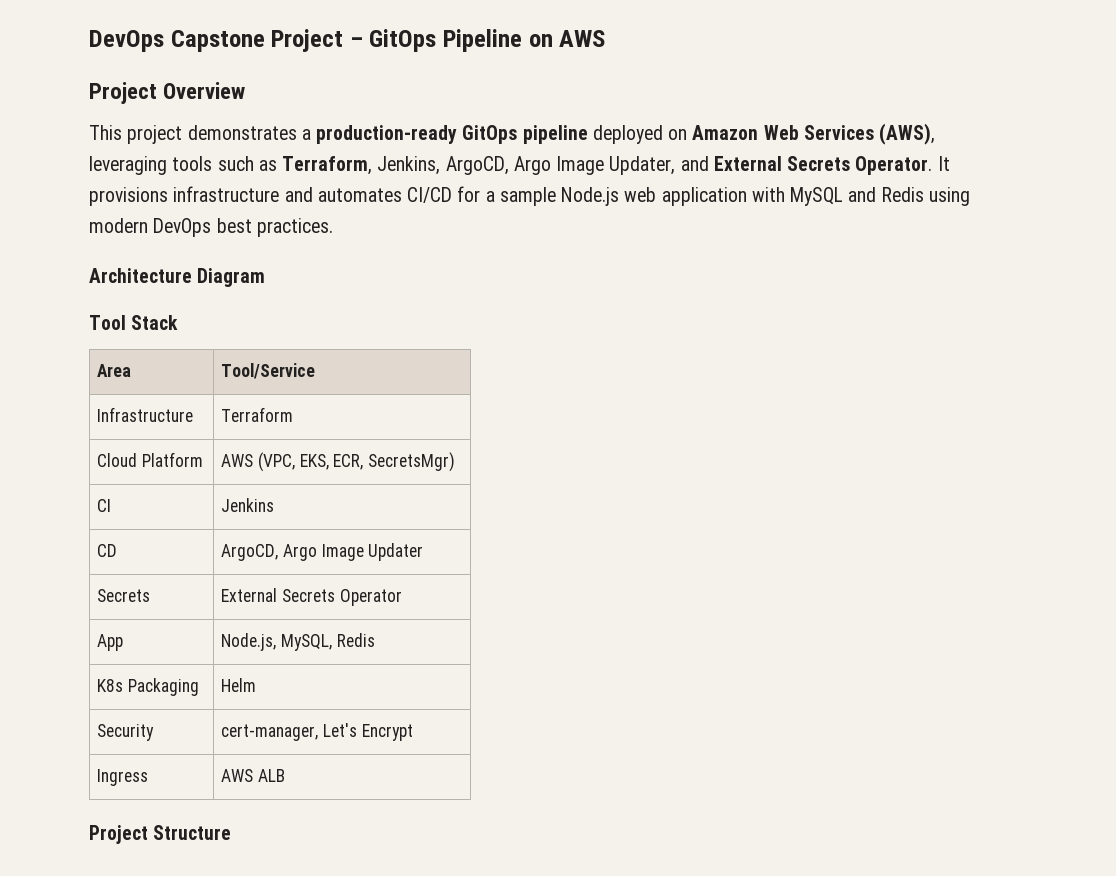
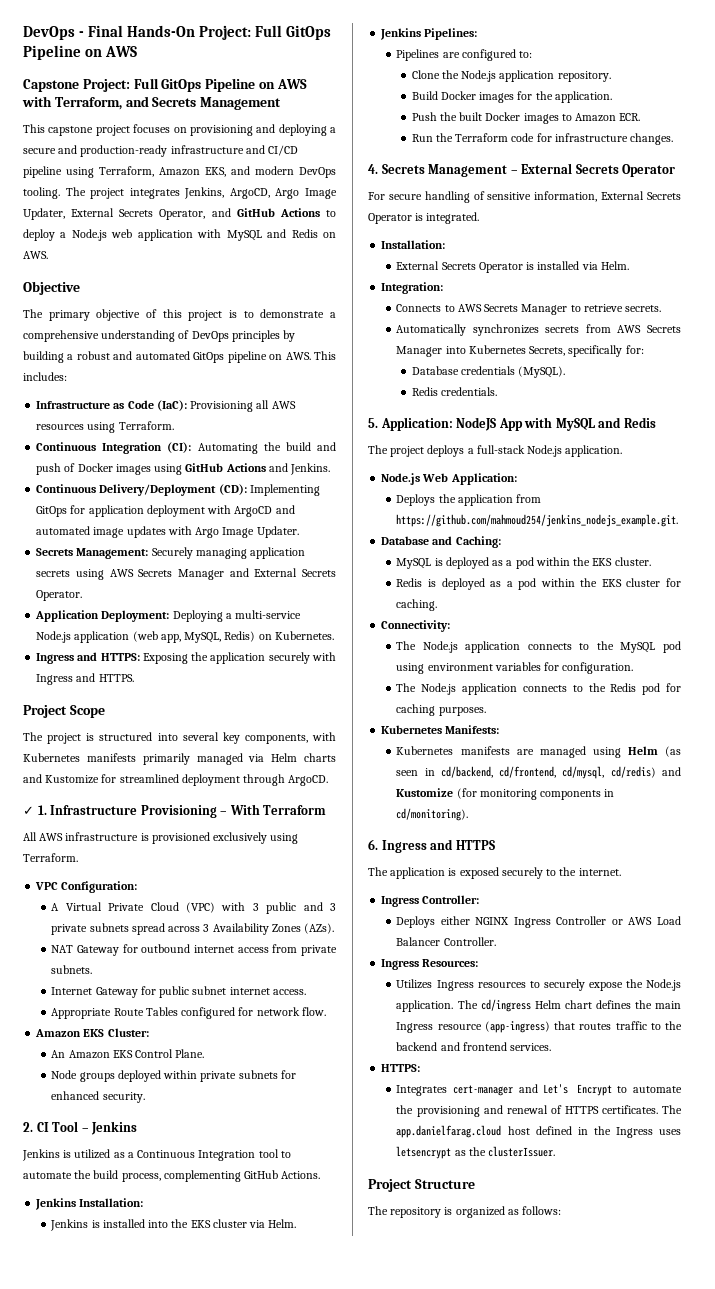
- DevOps Capstone Project – GitOps Pipeline on AWS
+ DevOps - Final Hands-On Project: Full GitOps Pipeline on AWS
- Project Overview
- This project demonstrates a production-ready GitOps pipeline deployed on Amazon Web Services (AWS), leveraging tools such as Terraform, Jenkins, ArgoCD, Argo Image Updater, and External Secrets Operator. It provisions infrastructure and automates CI/CD for a sample Node.js web application with MySQL and Redis using modern DevOps best practices.
- Architecture Diagram
- Tool Stack
- Area | Tool/Service
- Infrastructure | Terraform
- Cloud Platform | AWS (VPC, EKS, ECR, SecretsMgr)
- CI | Jenkins
- CD | ArgoCD, Argo Image Updater
- Secrets | External Secrets Operator
- App | Node.js, MySQL, Redis
- K8s Packaging | Helm
- Security | cert-manager, Let's Encrypt
- Ingress | AWS ALB
+ Capstone Project: Full GitOps Pipeline on AWS with Terraform, and Secrets Management
+ This capstone project focuses on provisioning and deploying a secure and production-ready infrastructure and CI/CD pipeline using Terraform, Amazon EKS, and modern DevOps tooling. The project integrates Jenkins, ArgoCD, Argo Image Updater, External Secrets Operator, and GitHub Actions to deploy a Node.js web application with MySQL and Redis on AWS.
+ Objective
+ The primary objective of this project is to demonstrate a comprehensive understanding of DevOps principles by building a robust and automated GitOps pipeline on AWS. This includes:
+ Infrastructure as Code (IaC): Provisioning all AWS resources using Terraform.
+ Continuous Integration (CI): Automating the build and push of Docker images using GitHub Actions and Jenkins.
+ Continuous Delivery/Deployment (CD): Implementing GitOps for application deployment with ArgoCD and automated image updates with Argo Image Updater.
+ Secrets Management: Securely managing application secrets using AWS Secrets Manager and External Secrets Operator.
+ Application Deployment: Deploying a multi-service Node.js application (web app, MySQL, Redis) on Kubernetes.
+ Ingress and HTTPS: Exposing the application securely with Ingress and HTTPS.
+ Project Scope
+ The project is structured into several key components, with Kubernetes manifests primarily managed via Helm charts and Kustomize for streamlined deployment through ArgoCD.
+ ✓ 1. Infrastructure Provisioning – With Terraform
+ All AWS infrastructure is provisioned exclusively using Terraform.
+ VPC Configuration:
+ A Virtual Private Cloud (VPC) with 3 public and 3 private subnets spread across 3 Availability Zones (AZs).
+ NAT Gateway for outbound internet access from private subnets.
+ Internet Gateway for public subnet internet access.
+ Appropriate Route Tables configured for network flow.
+ Amazon EKS Cluster:
+ An Amazon EKS Control Plane.
+ Node groups deployed within private subnets for enhanced security.
+ 2. CI Tool – Jenkins
+ Jenkins is utilized as a Continuous Integration tool to automate the build process, complementing GitHub Actions.
+ Jenkins Installation:
+ Jenkins is installed into the EKS cluster via Helm.
+ Jenkins Pipelines:
+ Pipelines are configured to:
+ Clone the Node.js application repository.
+ Build Docker images for the application.
+ Push the built Docker images to Amazon ECR.
+ Run the Terraform code for infrastructure changes.
+ 4. Secrets Management – External Secrets Operator
+ For secure handling of sensitive information, External Secrets Operator is integrated.
+ Installation:
+ External Secrets Operator is installed via Helm.
+ Integration:
+ Connects to AWS Secrets Manager to retrieve secrets.
+ Automatically synchronizes secrets from AWS Secrets Manager into Kubernetes Secrets, specifically for:
+ Database credentials (MySQL).
+ Redis credentials.
+ 5. Application: NodeJS App with MySQL and Redis
+ The project deploys a full-stack Node.js application.
+ Node.js Web Application:
+ Deploys the application from https://github.com/mahmoud254/jenkins_nodejs_example.git.
+ Database and Caching:
+ MySQL is deployed as a pod within the EKS cluster.
+ Redis is deployed as a pod within the EKS cluster for caching.
+ Connectivity:
+ The Node.js application connects to the MySQL pod using environment variables for configuration.
+ The Node.js application connects to the Redis pod for caching purposes.
+ Kubernetes Manifests:
+ Kubernetes manifests are managed using Helm (as seen in cd/backend, cd/frontend, cd/mysql, cd/redis) and Kustomize (for monitoring components in cd/monitoring).
+ 6. Ingress and HTTPS
+ The application is exposed securely to the internet.
+ Ingress Controller:
+ Deploys either NGINX Ingress Controller or AWS Load Balancer Controller.
+ Ingress Resources:
+ Utilizes Ingress resources to securely expose the Node.js application. The cd/ingress Helm chart defines the main Ingress resource (app-ingress) that routes traffic to the backend and frontend services.
+ HTTPS:
+ Integrates cert-manager and Let's Encrypt to automate the provisioning and renewal of HTTPS certificates. The app.danielfarag.cloud host defined in the Ingress uses letsencrypt as the clusterIssuer.
  Project Structure
+ The repository is organized as follows:

